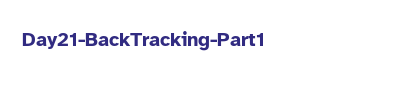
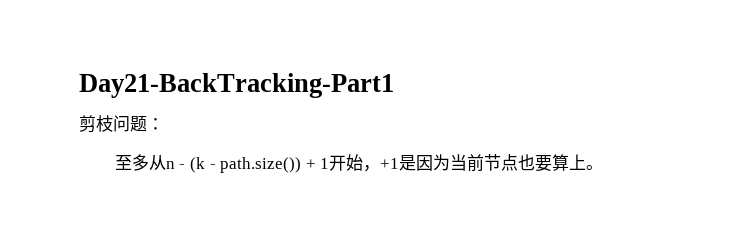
+ 剪枝问题：
+ 至多从n - (k - path.size()) + 1开始，+1是因为当前节点也要算上。

